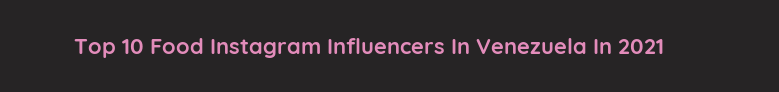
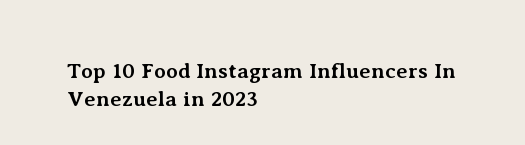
- Top 10 Food Instagram Influencers In Venezuela In 2021
+ Top 10 Food Instagram Influencers In Venezuela in 2023

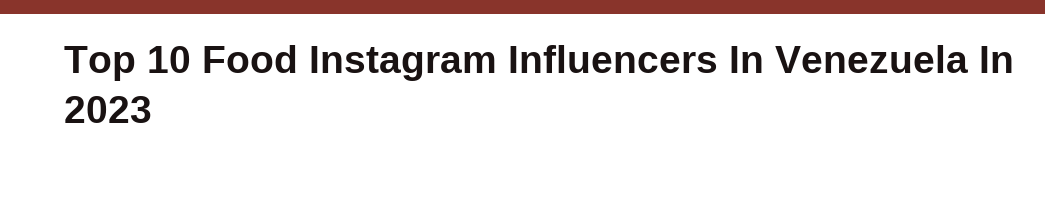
- Top 10 Food Instagram Influencers In Venezuela in 2023
+ Top 10 Food Instagram Influencers In Venezuela In 2023

